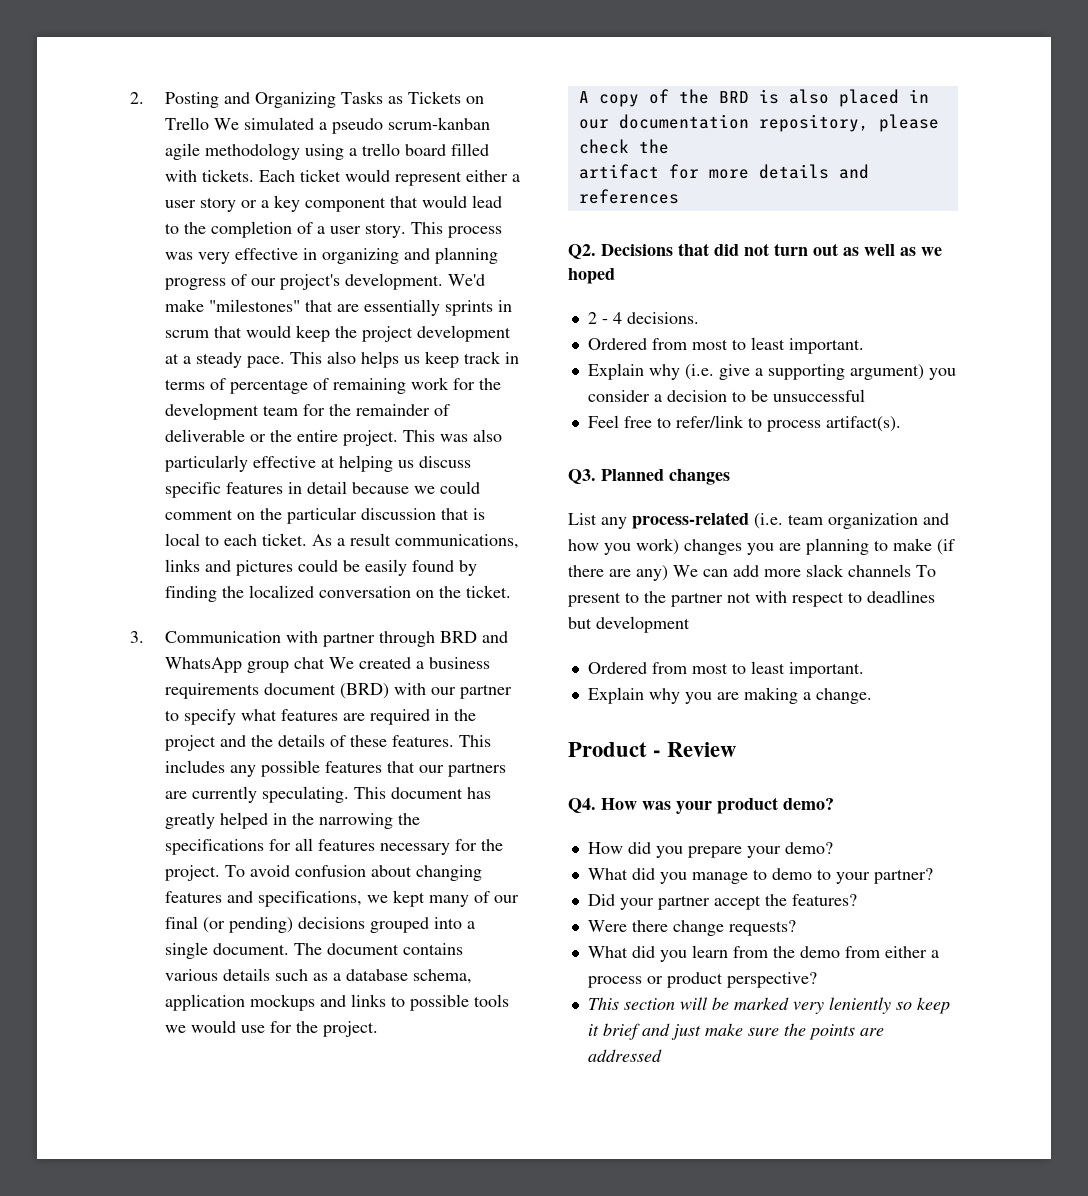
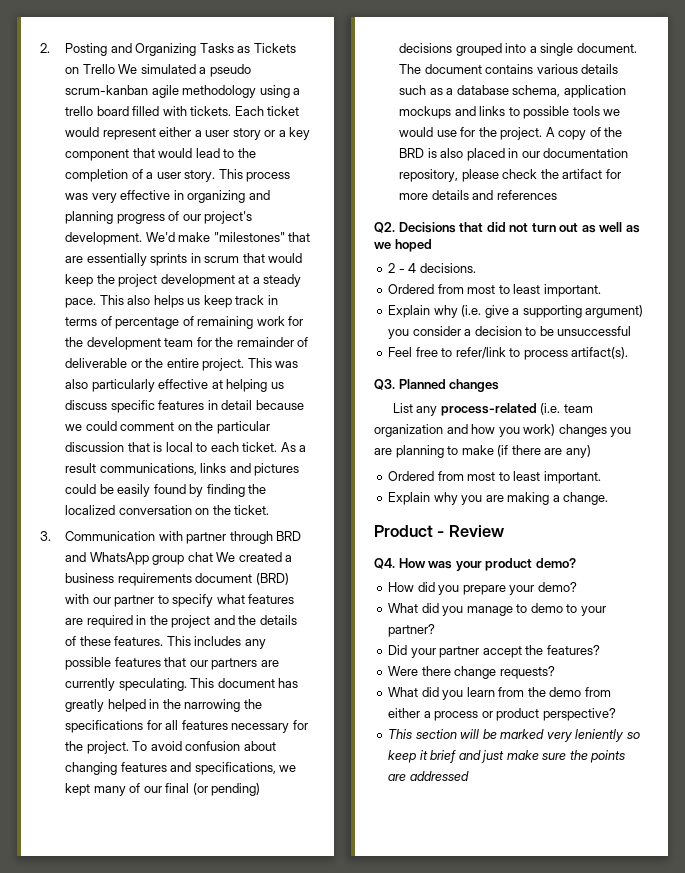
- The document contains various details such as a database schema, application mockups and links to possible tools we would use for the project.
- A copy of the BRD is also placed in our documentation repository, please check the
- artifact for more details and references
+ The document contains various details such as a database schema, application mockups and links to possible tools we would use for the project. A copy of the BRD is also placed in our documentation repository, please check the artifact for more details and references
- List any process-related (i.e. team organization and how you work) changes you are planning to make (if there are any) We can add more slack channels To present to the partner not with respect to deadlines but development
+ List any process-related (i.e. team organization and how you work) changes you are planning to make (if there are any)

